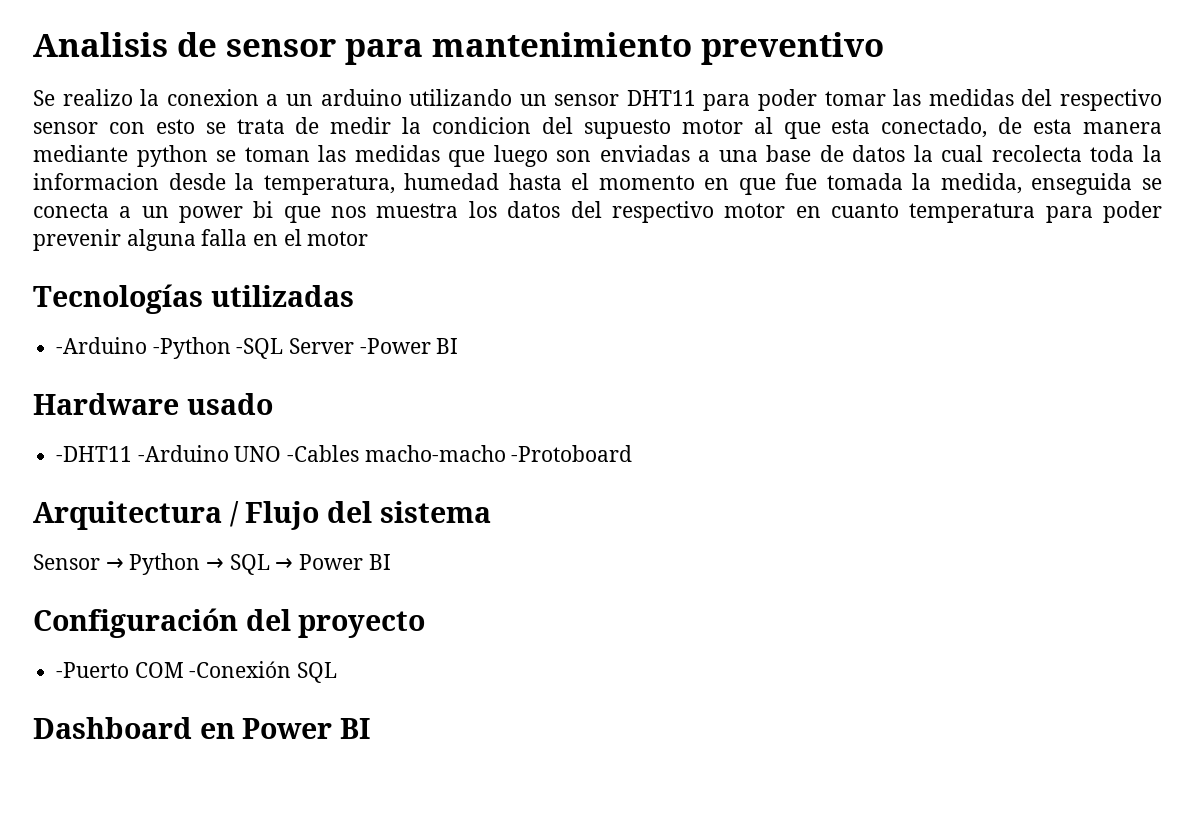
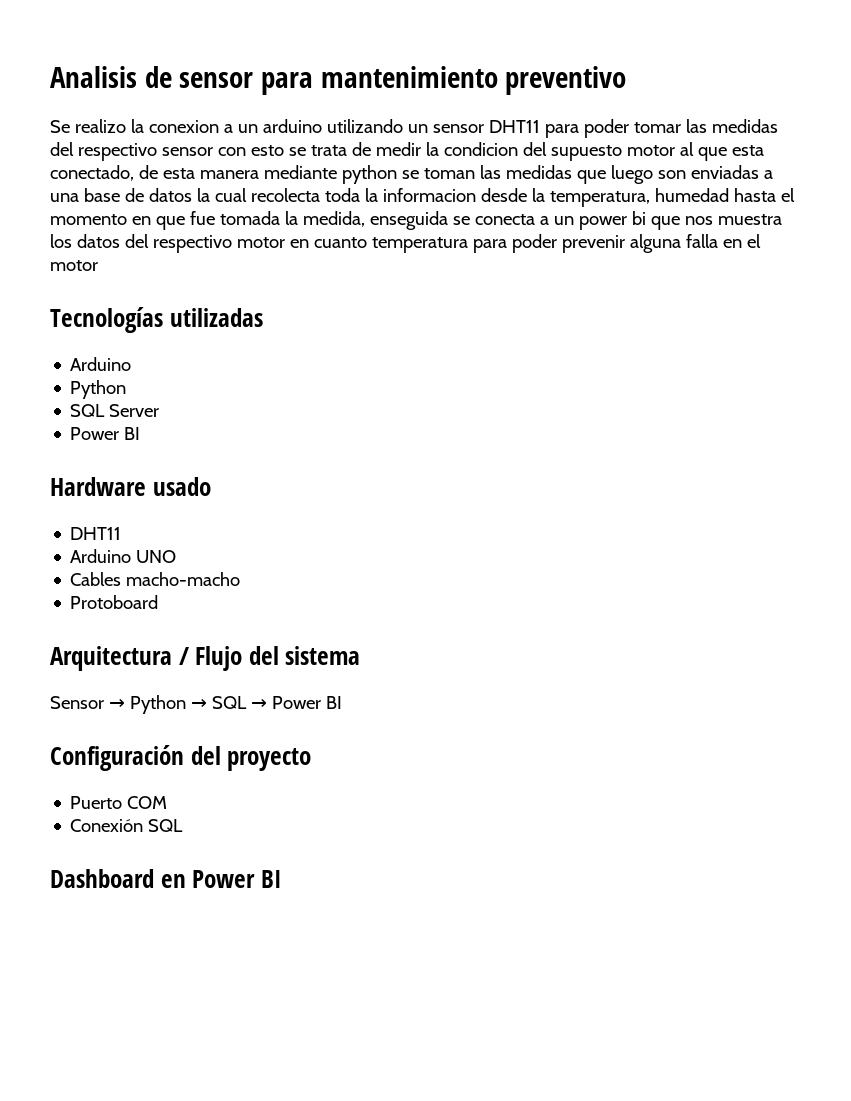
  Tecnologías utilizadas
- -Arduino -Python -SQL Server -Power BI
+ Arduino
+ Python
+ SQL Server
+ Power BI
  Hardware usado
- -DHT11 -Arduino UNO -Cables macho-macho -Protoboard
+ DHT11
+ Arduino UNO
+ Cables macho-macho
+ Protoboard
- -Puerto COM -Conexión SQL
+ Puerto COM
+ Conexión SQL

